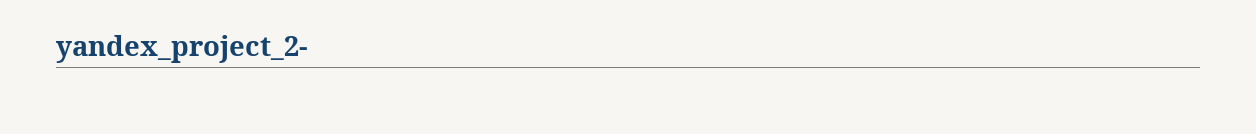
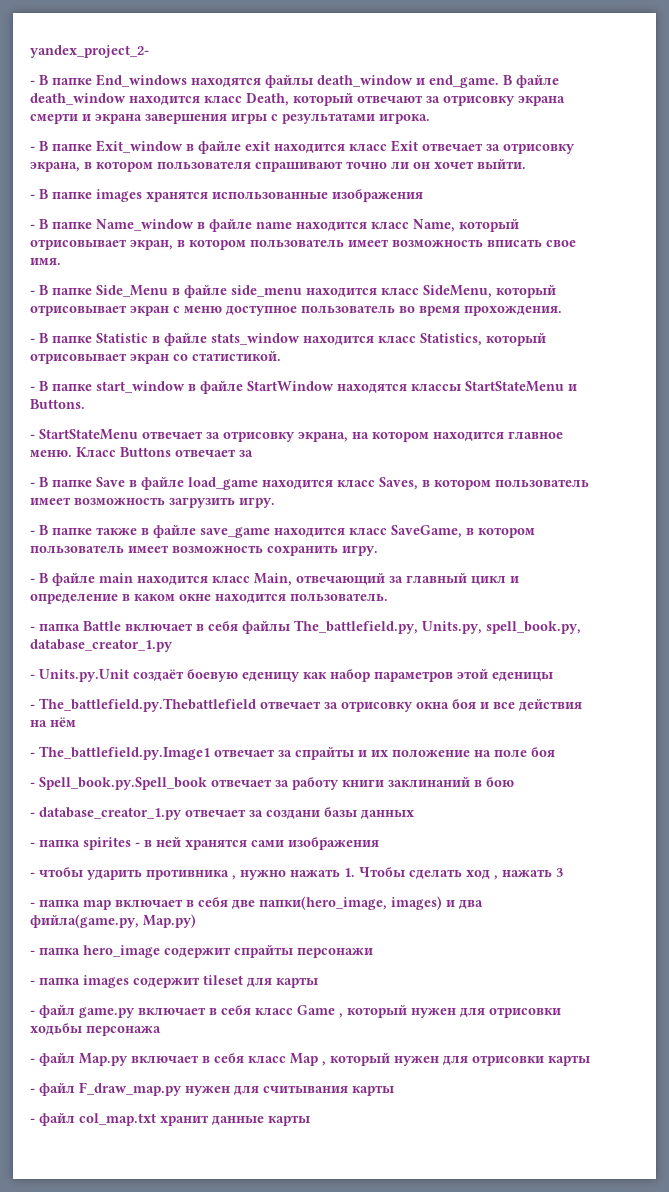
+ - В папке End_windows находятся файлы death_window и end_game. В файле death_window находится класс Death, который отвечают за отрисовку экрана смерти и экрана завершения игры с результатами игрока.
+ - В папке Exit_window в файле exit находится класс Exit отвечает за отрисовку экрана, в котором пользователя спрашивают точно ли он хочет выйти.
+ - В папке images хранятся использованные изображения
+ - В папке Name_window в файле name находится класс Name, который отрисовывает экран, в котором пользователь имеет возможность вписать свое имя.
+ - В папке Side_Menu в файле side_menu находится класс SideMenu, который отрисовывает экран с меню доступное пользователь во время прохождения.
+ - В папке Statistic в файле stats_window находится класс Statistics, который отрисовывает экран со статистикой.
+ - В папке start_window в файле StartWindow находятся классы StartStateMenu и Buttons.
+ - StartStateMenu отвечает за отрисовку экрана, на котором находится главное меню. Класс Buttons отвечает за
+ - В папке Save в файле load_game находится класс Saves, в котором пользователь имеет возможность загрузить игру.
+ - В папке также в файле save_game находится класс SaveGame, в котором пользователь имеет возможность сохранить игру.
+ - В файле main находится класс Main, отвечающий за главный цикл и определение в каком окне находится пользователь.
+ - папка Battle включает в себя файлы The_battlefield.py, Units.py, spell_book.py, database_creator_1.py
+ - Units.py.Unit создаёт боевую еденицу как набор параметров этой еденицы
+ - The_battlefield.py.Thebattlefield отвечает за отрисовку окна боя и все действия на нём
+ - The_battlefield.py.Image1 отвечает за спрайты и их положение на поле боя
+ - Spell_book.py.Spell_book отвечает за работу книги заклинаний в бою
+ - database_creator_1.py отвечает за создани базы данных
+ - папка spirites - в ней хранятся сами изображения
+ - чтобы ударить противника , нужно нажать 1. Чтобы сделать ход , нажать 3
+ - папка map включает в себя две папки(hero_image, images) и два фийла(game.py, Map.py)
+ - папка hero_image содержит спрайты персонажи
+ - папка images содержит tileset для карты
+ - файл game.py включает в себя класс Game , который нужен для отрисовки ходьбы персонажа
+ - файл Map.py включает в себя класс Map , который нужен для отрисовки карты
+ - файл F_draw_map.py нужен для считывания карты
+ - файл col_map.txt хранит данные карты

